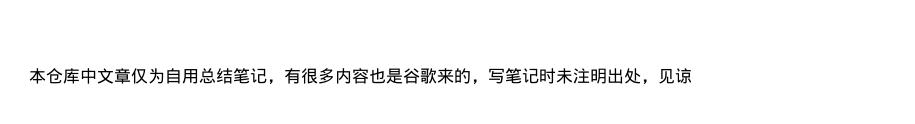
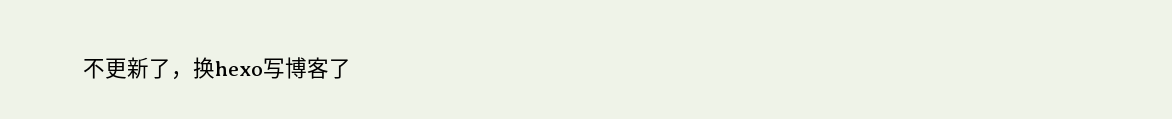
- 本仓库中文章仅为自用总结笔记，有很多内容也是谷歌来的，写笔记时未注明出处，见谅
+ 不更新了，换hexo写博客了

